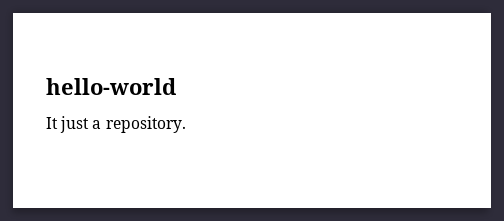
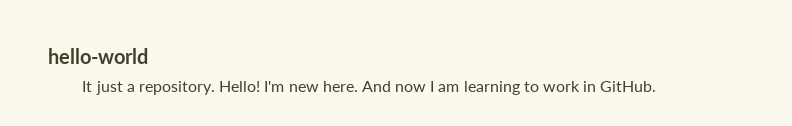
+ Hello! I'm new here. And now I am learning to work in GitHub.

